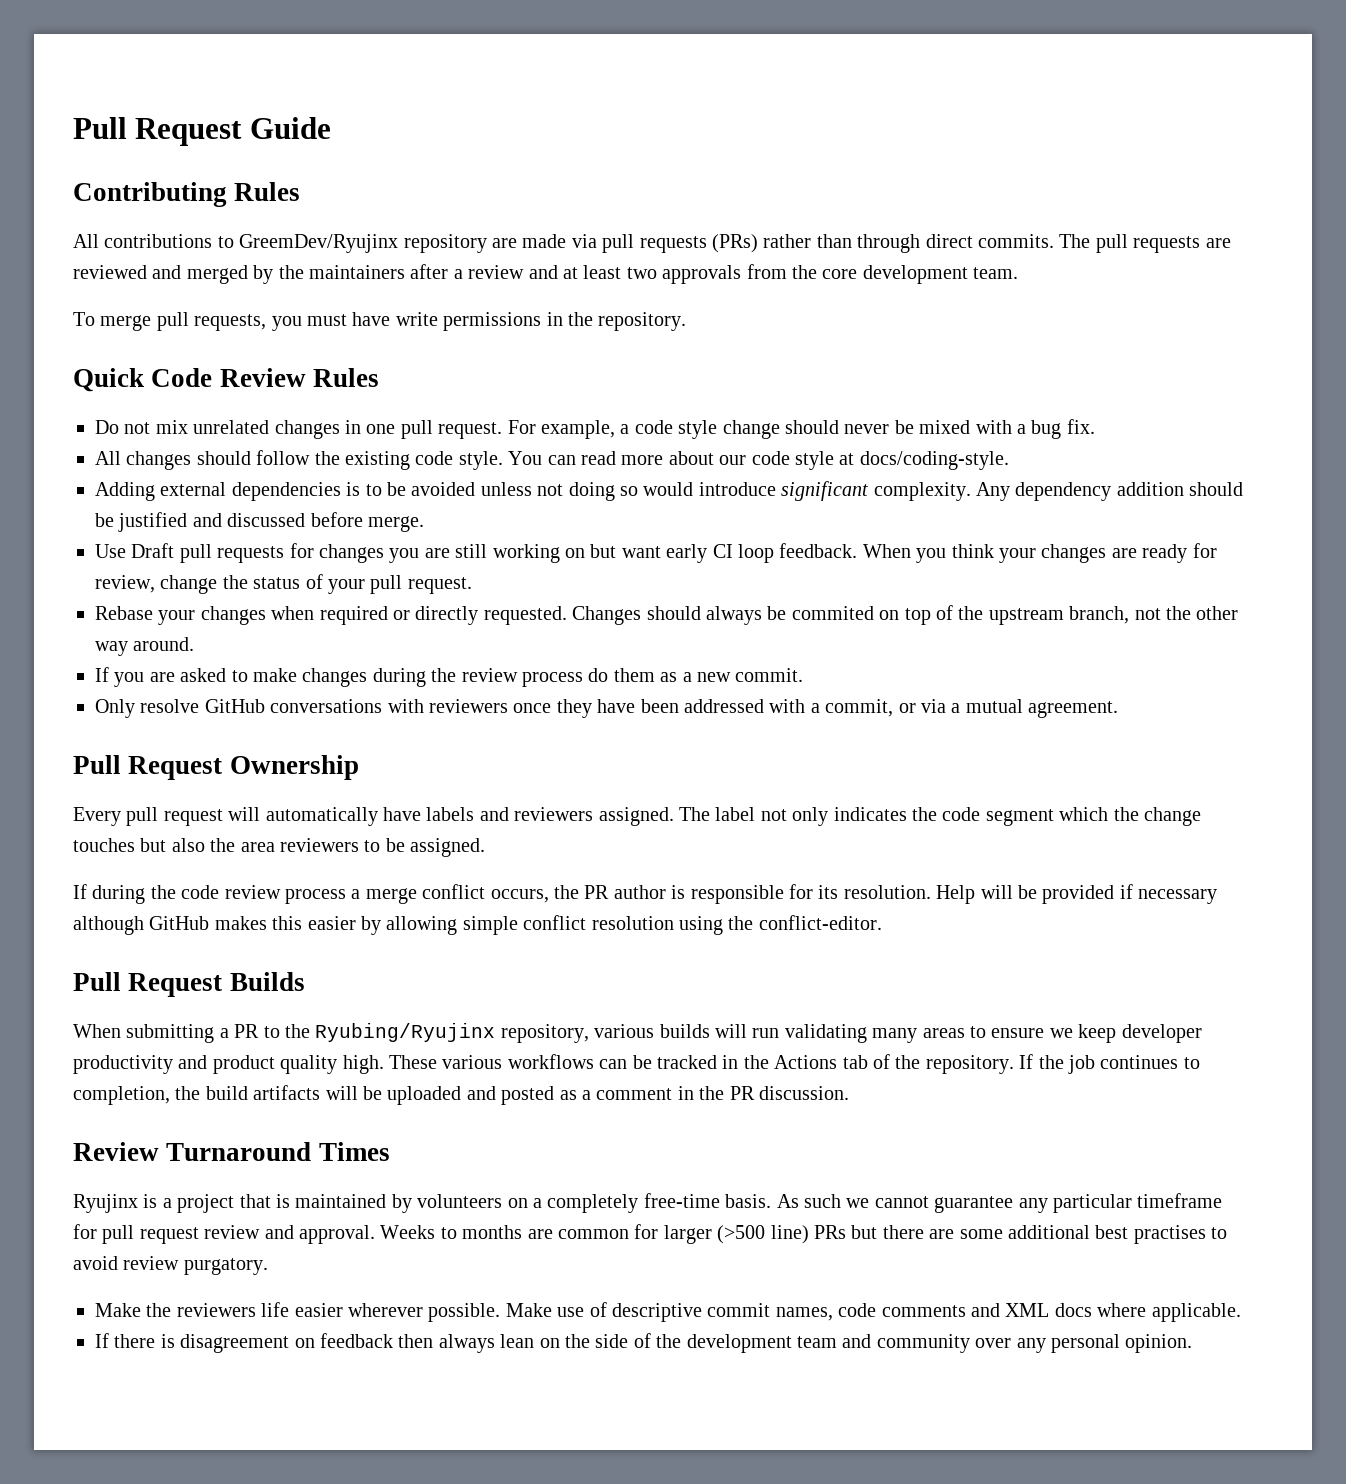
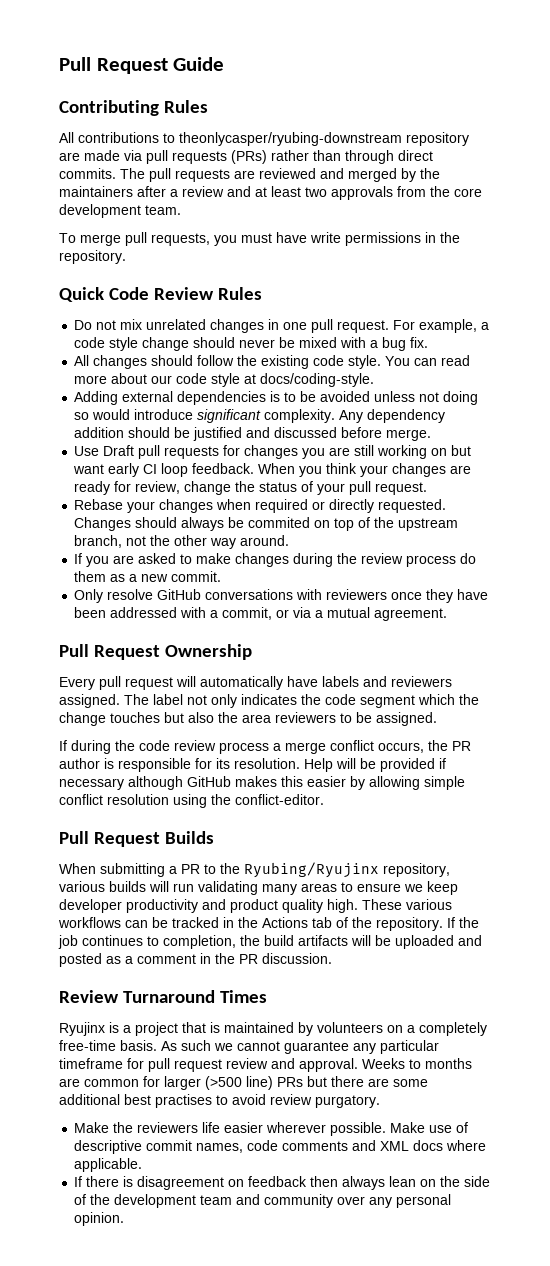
- All contributions to GreemDev/Ryujinx repository are made via pull requests (PRs) rather than through direct commits.
+ All contributions to theonlycasper/ryubing-downstream repository are made via pull requests (PRs) rather than through direct commits.

